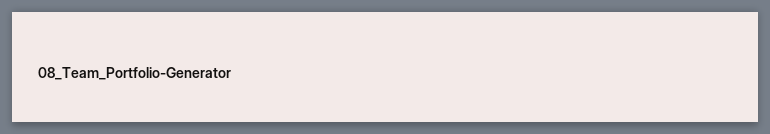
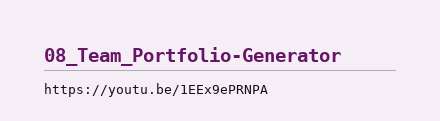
+ https://youtu.be/1EEx9ePRNPA

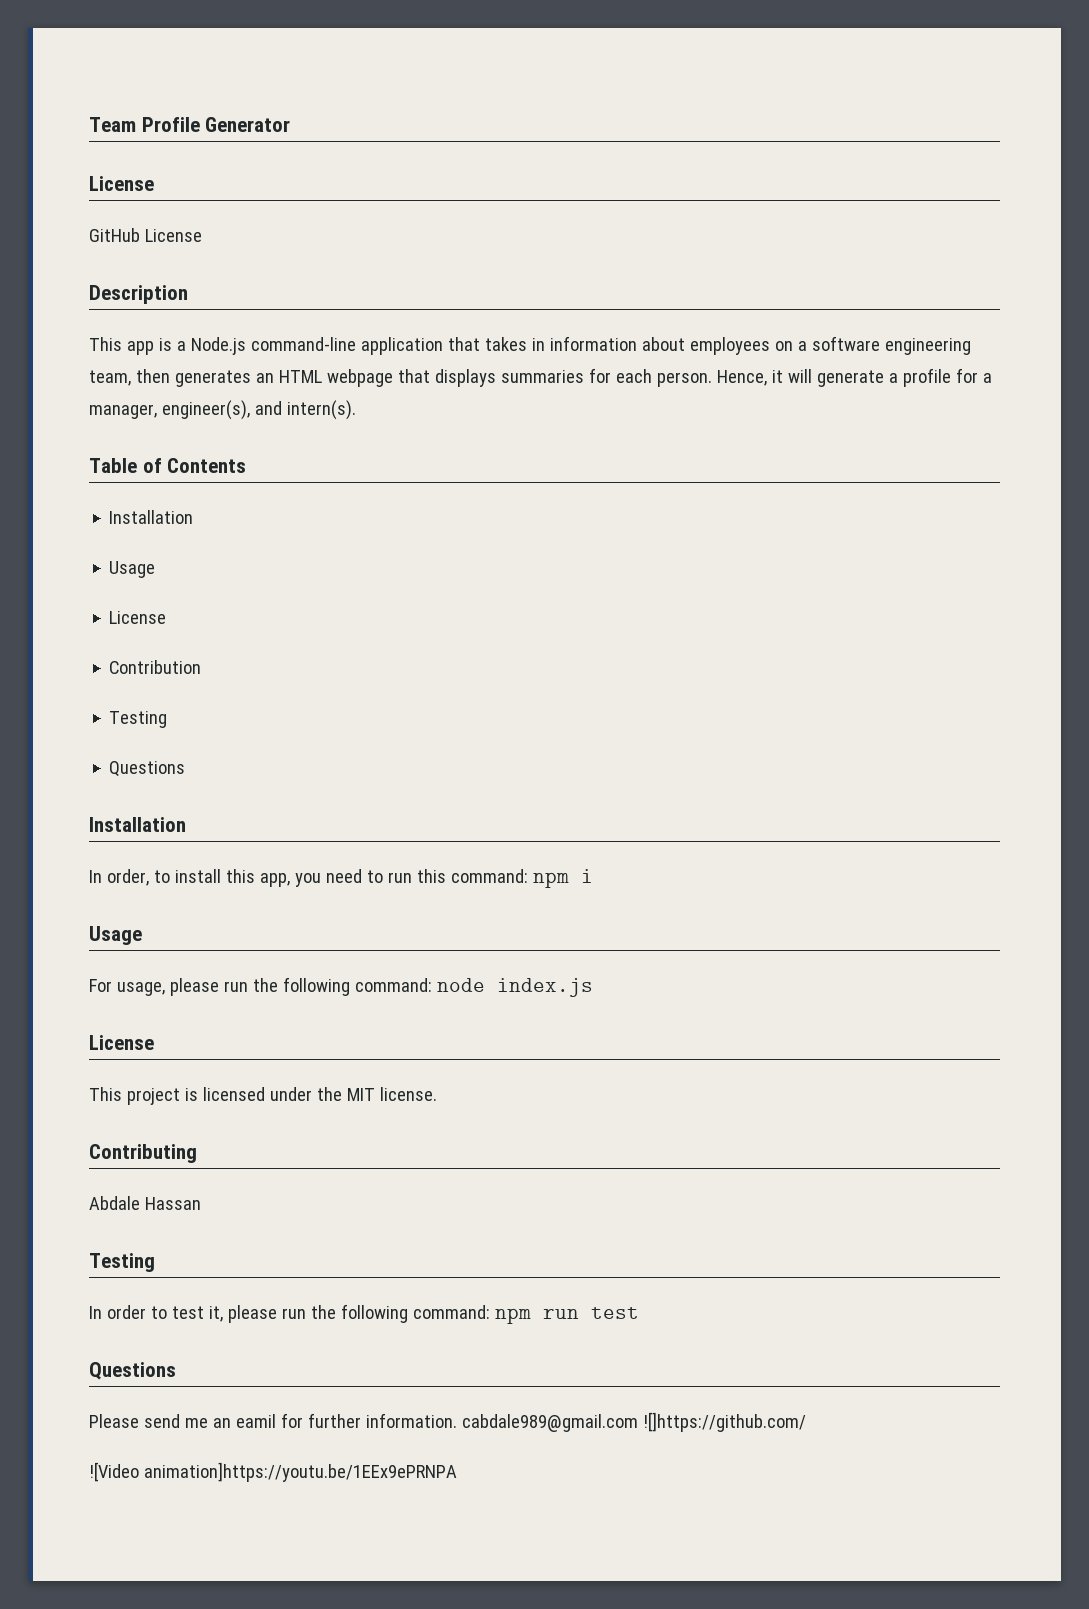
- 08_Team_Portfolio-Generator
- https://youtu.be/1EEx9ePRNPA
+ Team Profile Generator
+ License
+ GitHub License
+ Description
+ This app is a Node.js command-line application that takes in information about employees on a software engineering team, then generates an HTML webpage that displays summaries for each person. Hence, it will generate a profile for a manager, engineer(s), and intern(s).
+ Table of Contents
+ Installation
+ Usage
+ License
+ Contribution
+ Testing
+ Questions
+ Installation
+ In order, to install this app, you need to run this command: npm i
+ Usage
+ For usage, please run the following command: node index.js
+ License
+ This project is licensed under the MIT license.
+ Contributing
+ Abdale Hassan
+ Testing
+ In order to test it, please run the following command: npm run test
+ Questions
+ Please send me an eamil for further information. cabdale989@gmail.com ![]https://github.com/
+ ![Video animation]https://youtu.be/1EEx9ePRNPA

